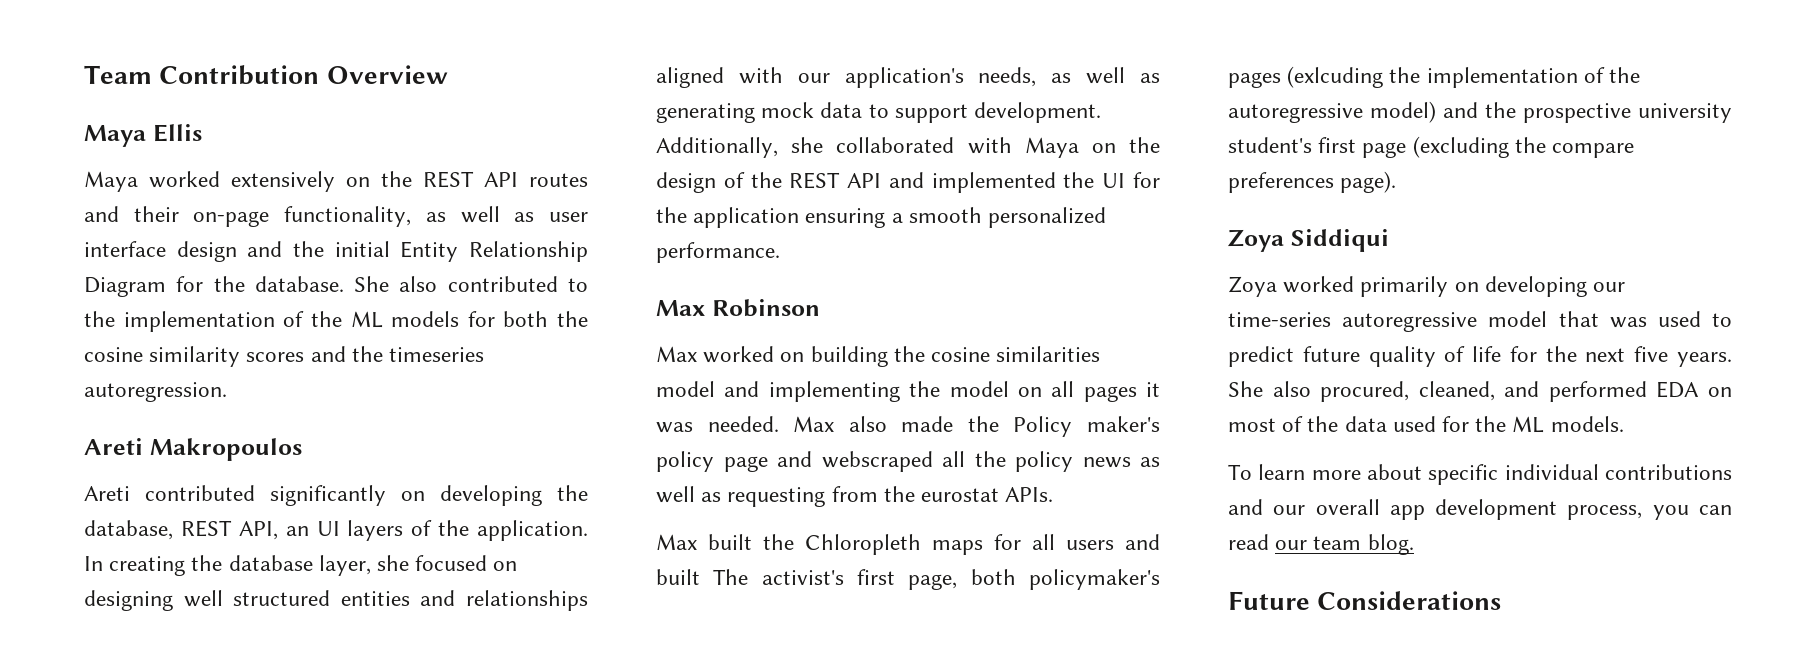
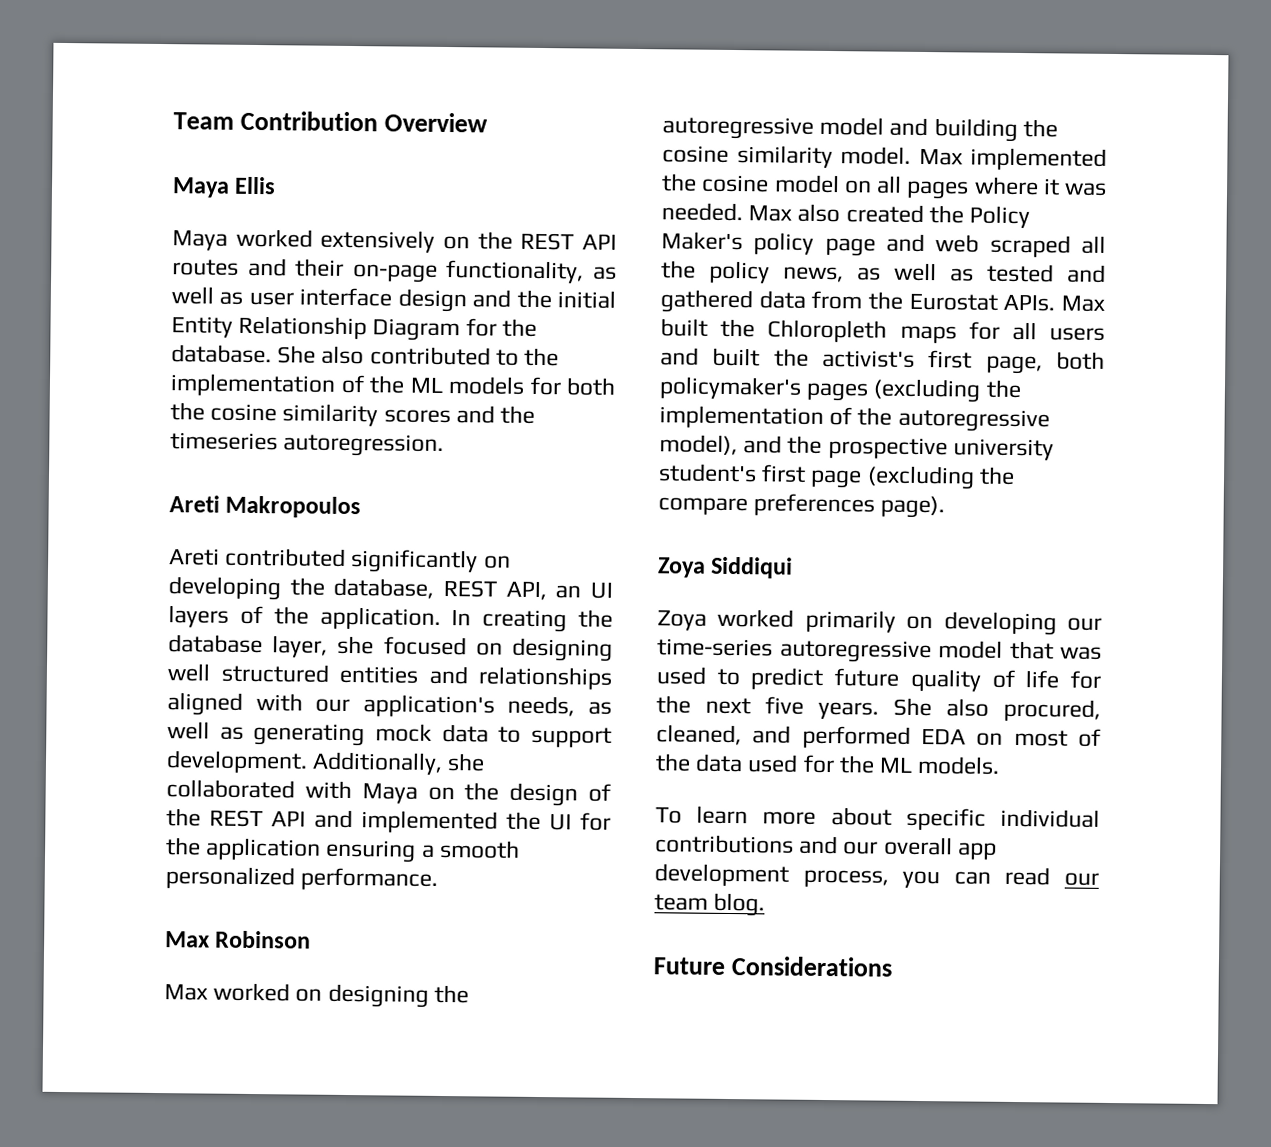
- Max worked on building the cosine similarities model and implementing the model on all pages it was needed.
+ Max worked on designing the autoregressive model and building the cosine similarity model. Max implemented the cosine model on all pages where it was needed.
- Max also made the Policy maker's policy page and webscraped all the policy news as well as requesting from the eurostat APIs.
- Max built the Chloropleth maps for all users and built The activist's first page, both policymaker's pages (exlcuding the implementation of the autoregressive model) and the prospective university student's first page (excluding the compare preferences page).
+ Max also created the Policy Maker's policy page and web scraped all the policy news, as well as tested and gathered data from the Eurostat APIs. Max built the Chloropleth maps for all users and built the activist's first page, both policymaker's pages (excluding the implementation of the autoregressive model), and the prospective university student's first page (excluding the compare preferences page).

